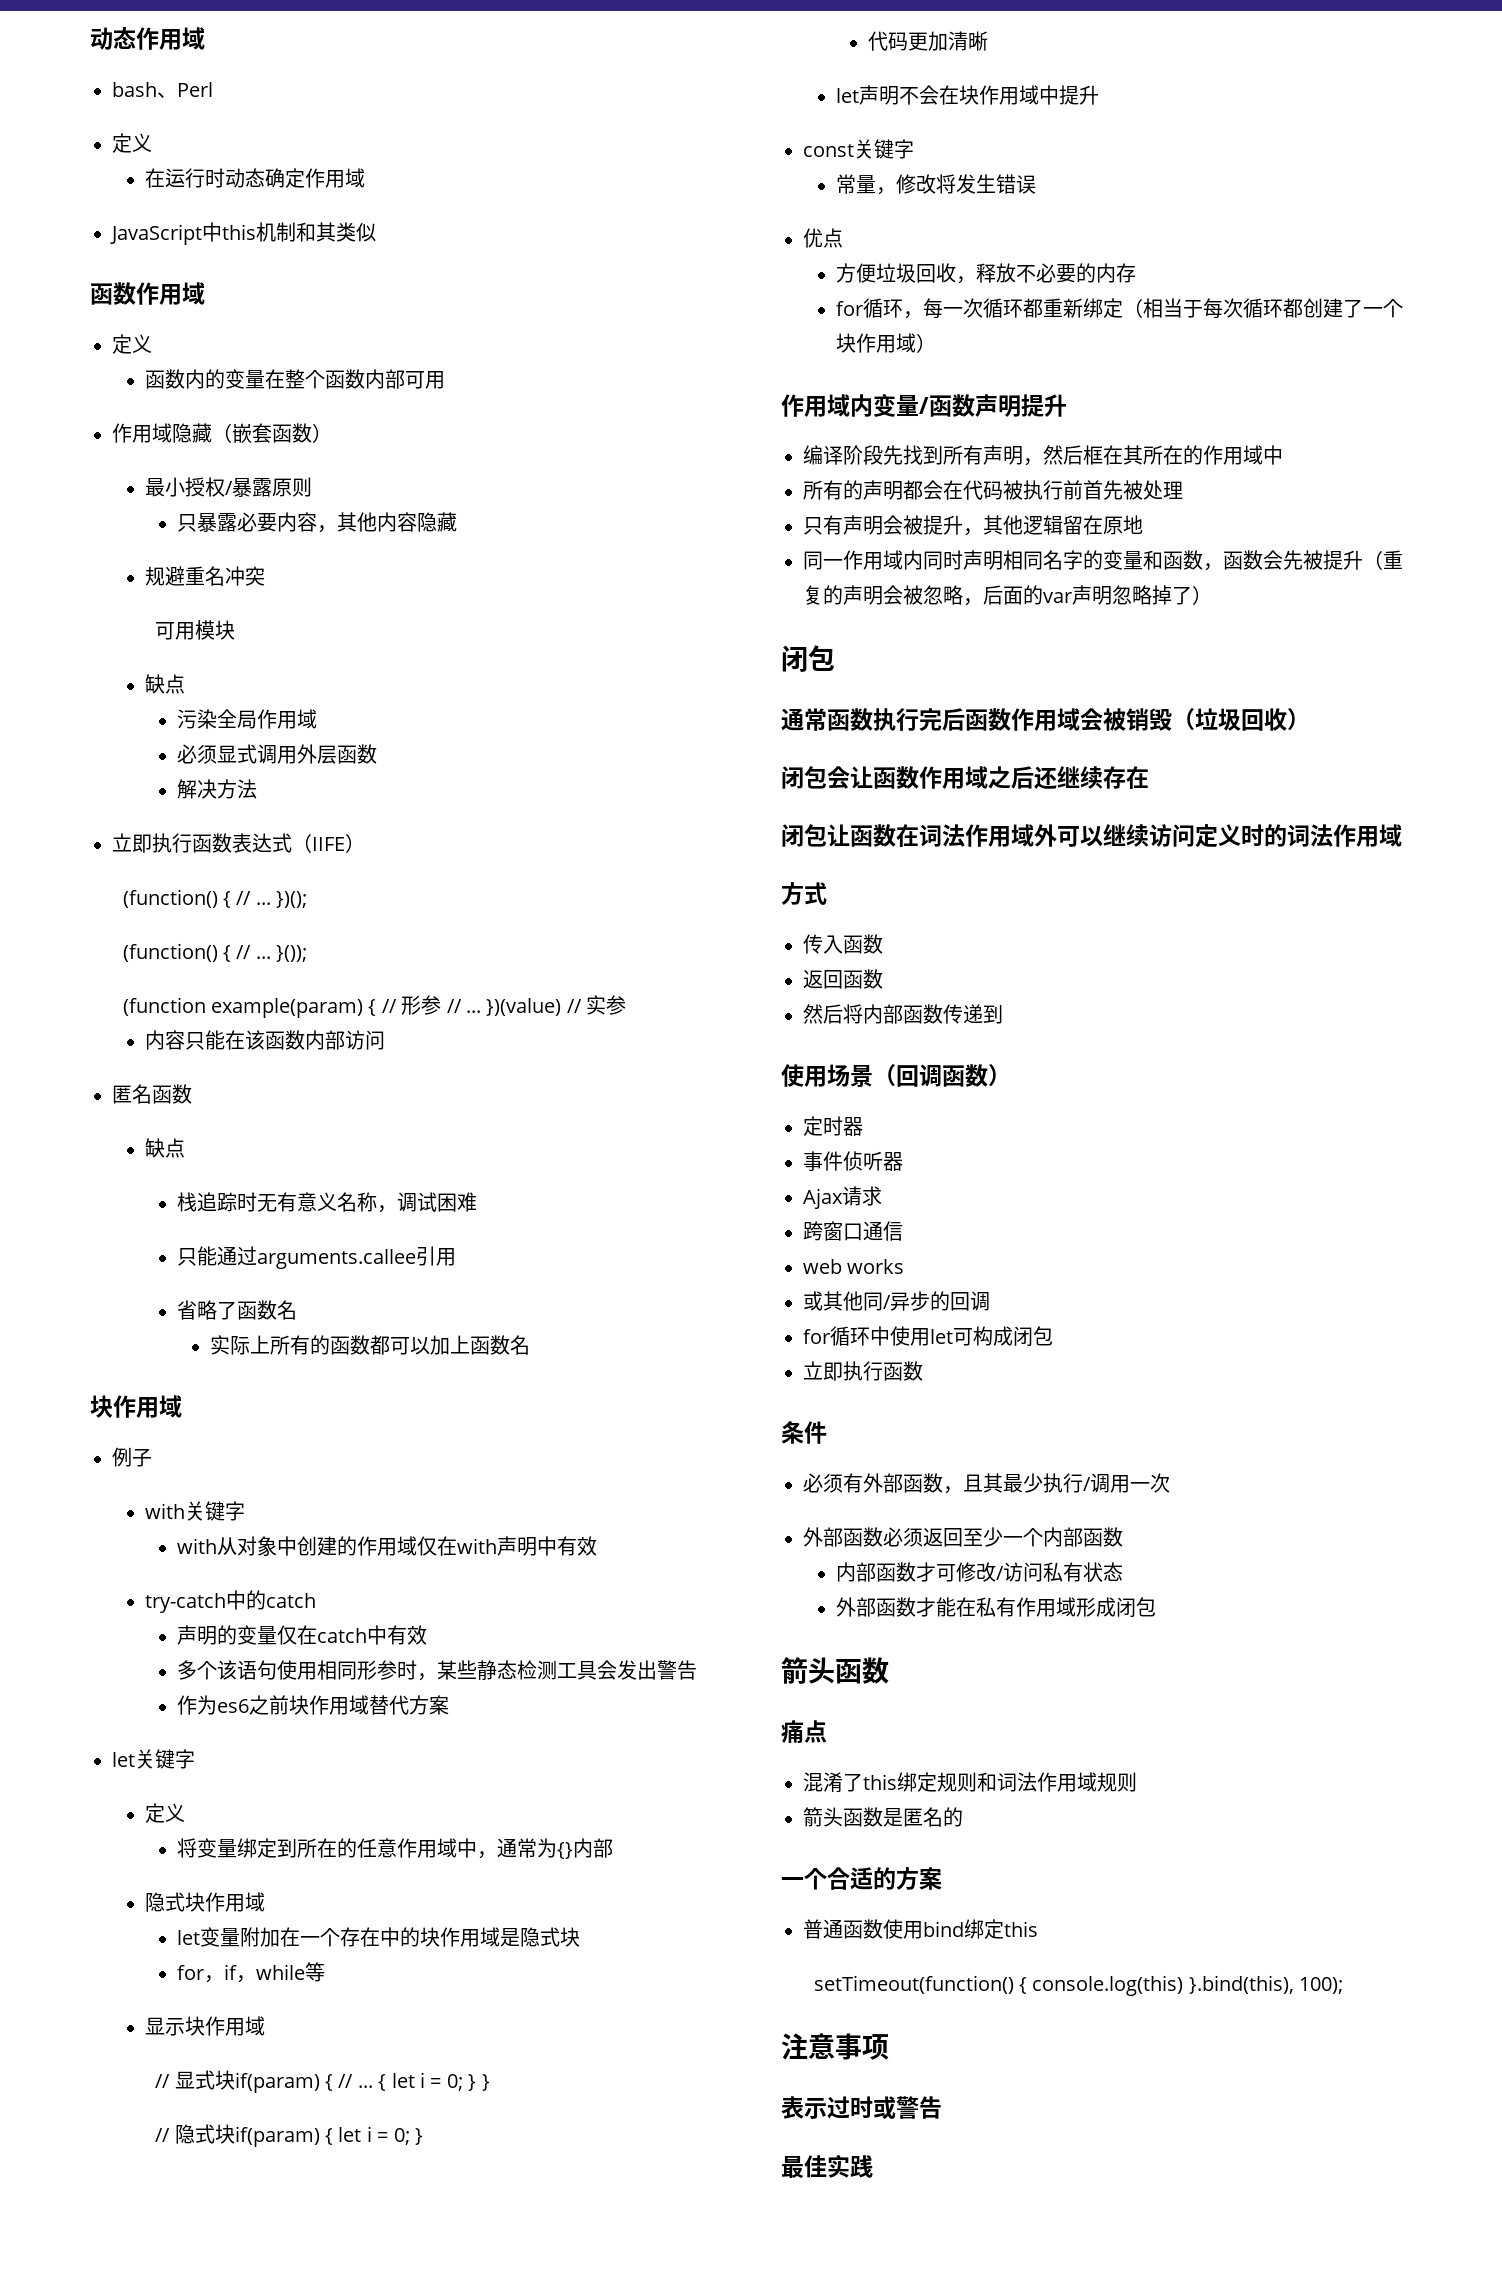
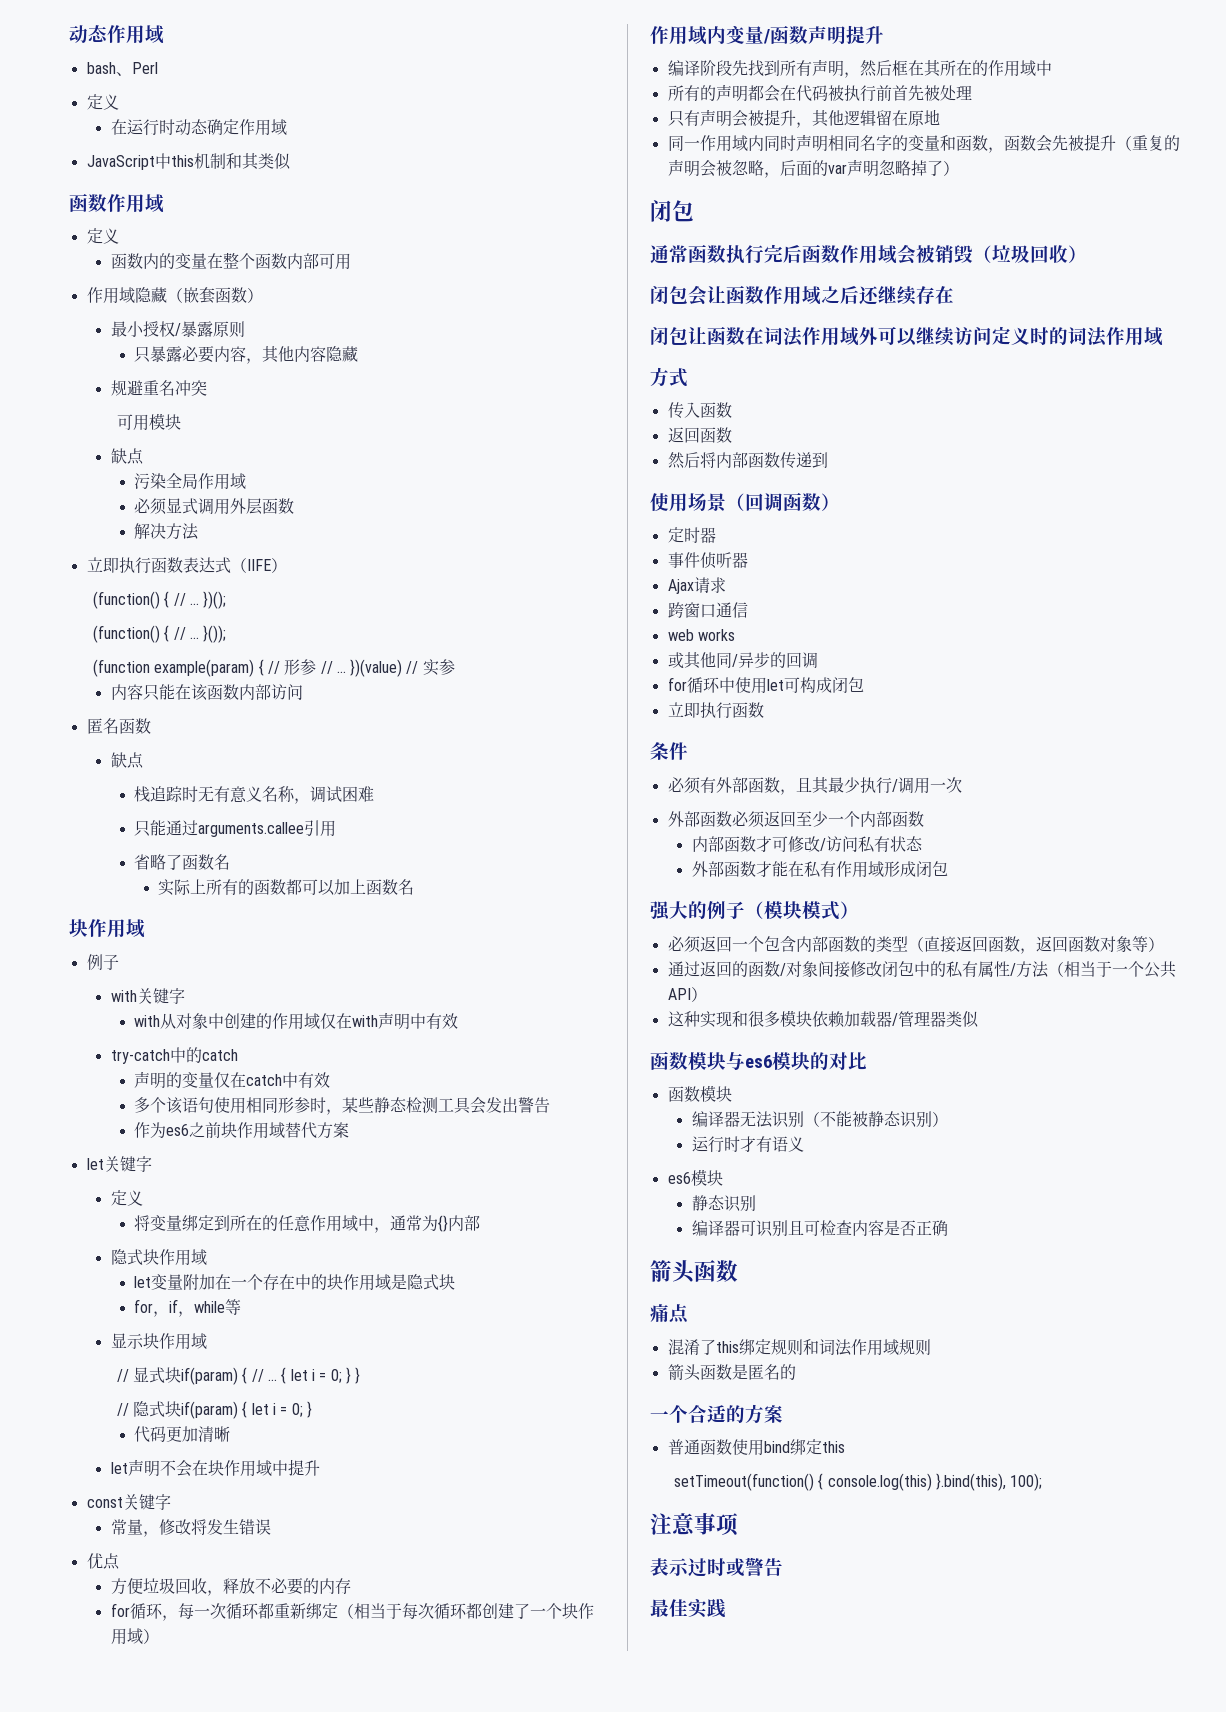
+ 强大的例子（模块模式）
+ 必须返回一个包含内部函数的类型（直接返回函数，返回函数对象等）
+ 通过返回的函数/对象间接修改闭包中的私有属性/方法（相当于一个公共API）
+ 这种实现和很多模块依赖加载器/管理器类似
+ 函数模块与es6模块的对比
+ 函数模块
+ 编译器无法识别（不能被静态识别）
+ 运行时才有语义
+ es6模块
+ 静态识别
+ 编译器可识别且可检查内容是否正确

